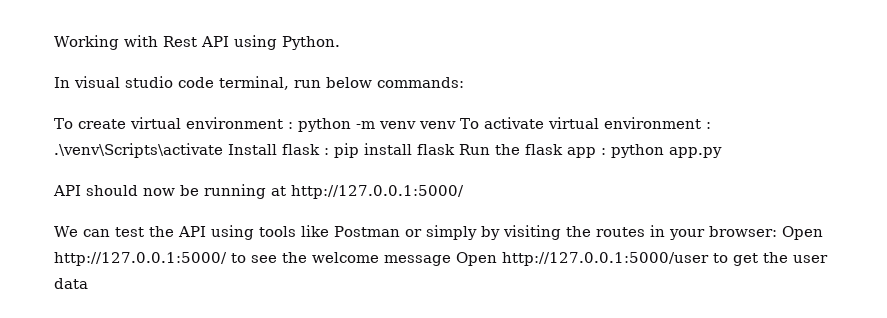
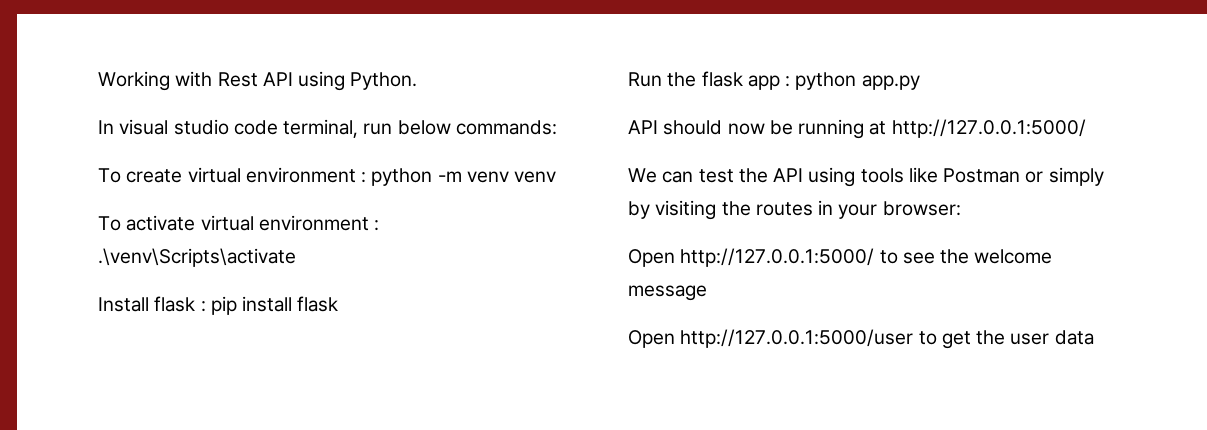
- To create virtual environment : python -m venv venv To activate virtual environment : .\venv\Scripts\activate Install flask : pip install flask Run the flask app : python app.py
+ To create virtual environment : python -m venv venv
+ To activate virtual environment : .\venv\Scripts\activate
+ Install flask : pip install flask
+ Run the flask app : python app.py
- We can test the API using tools like Postman or simply by visiting the routes in your browser: Open http://127.0.0.1:5000/ to see the welcome message Open http://127.0.0.1:5000/user to get the user data
+ We can test the API using tools like Postman or simply by visiting the routes in your browser:
+ Open http://127.0.0.1:5000/ to see the welcome message
+ Open http://127.0.0.1:5000/user to get the user data

